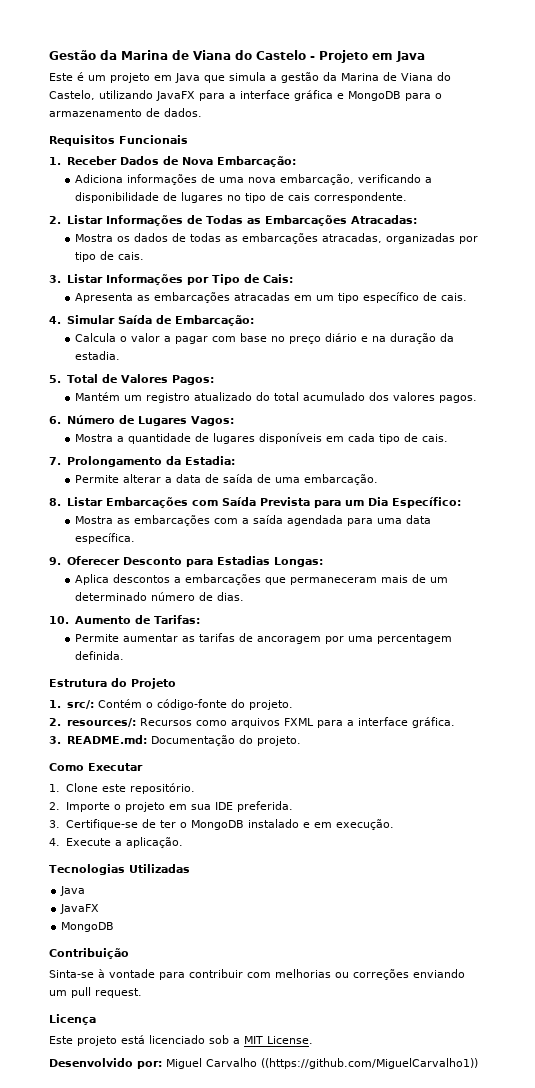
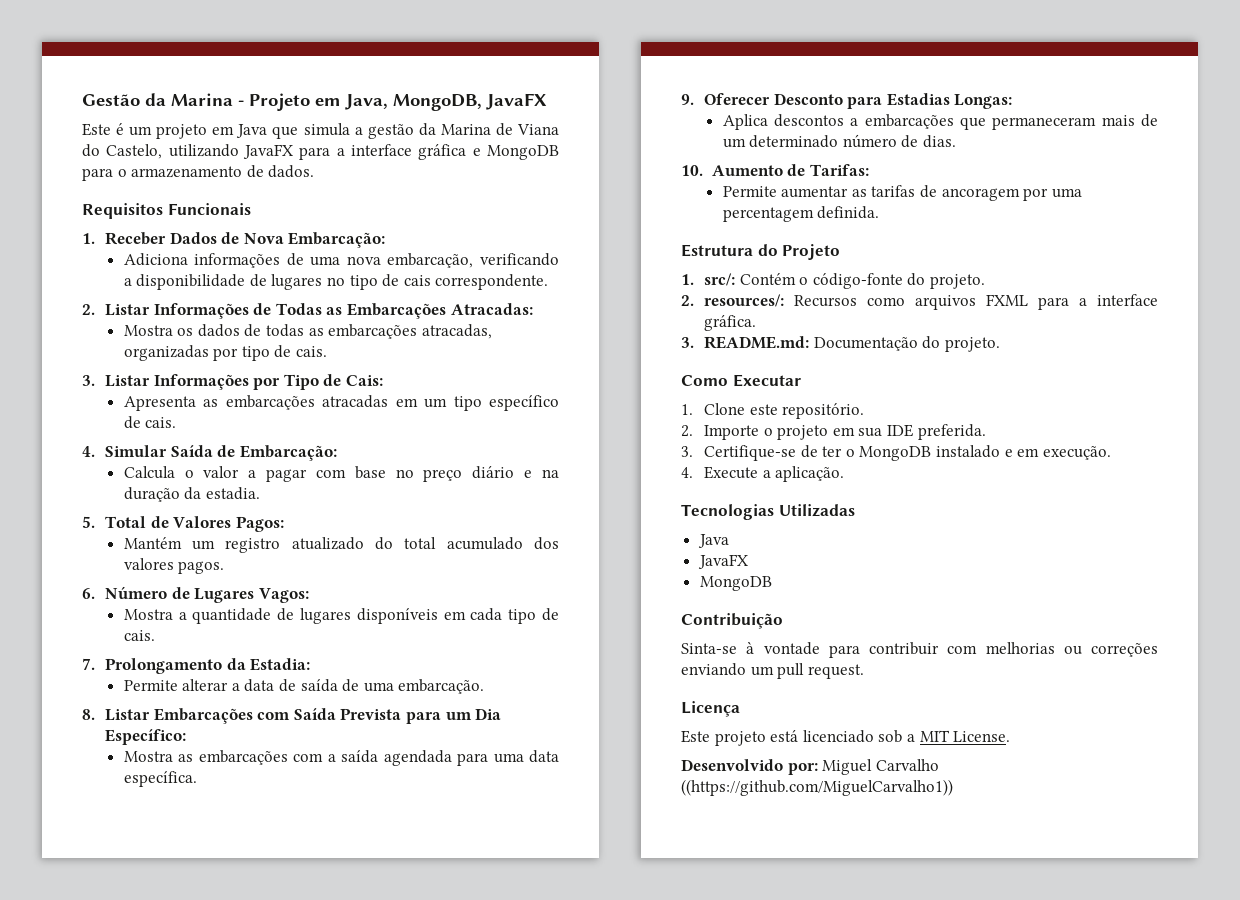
- Gestão da Marina de Viana do Castelo - Projeto em Java
+ Gestão da Marina - Projeto em Java, MongoDB, JavaFX

